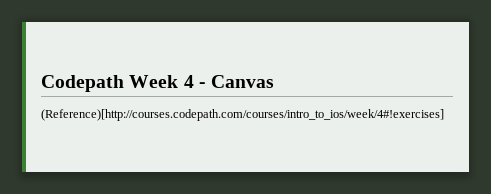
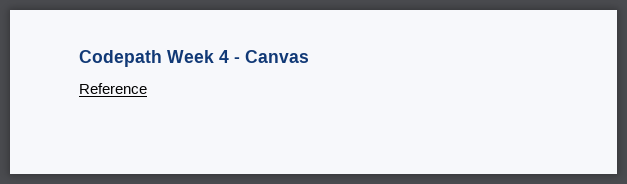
- (Reference)[http://courses.codepath.com/courses/intro_to_ios/week/4#!exercises]
+ Reference

